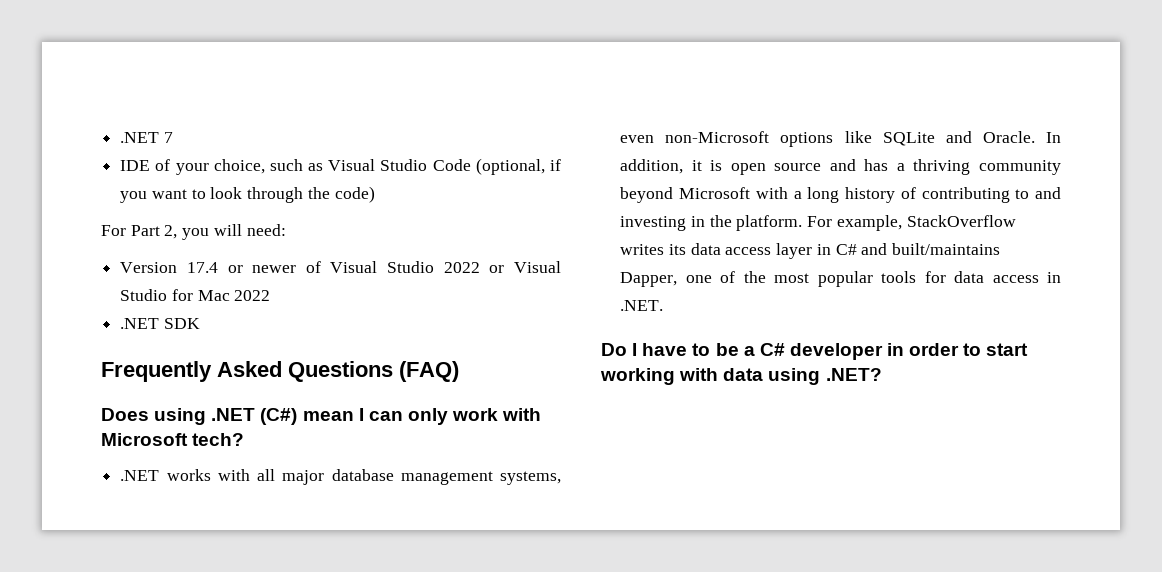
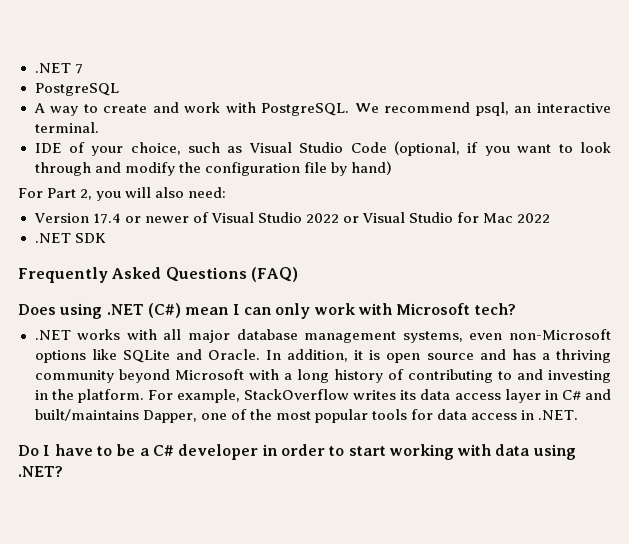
+ PostgreSQL
+ A way to create and work with PostgreSQL. We recommend psql, an interactive terminal.
- IDE of your choice, such as Visual Studio Code (optional, if you want to look through the code)
+ IDE of your choice, such as Visual Studio Code (optional, if you want to look through and modify the configuration file by hand)
- For Part 2, you will need:
+ For Part 2, you will also need:

